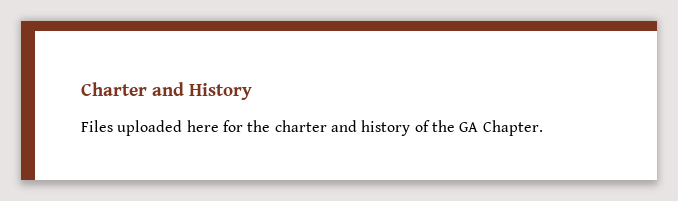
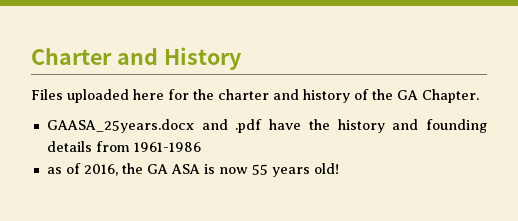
+ GAASA_25years.docx and .pdf have the history and founding details from 1961-1986
+ as of 2016, the GA ASA is now 55 years old!

